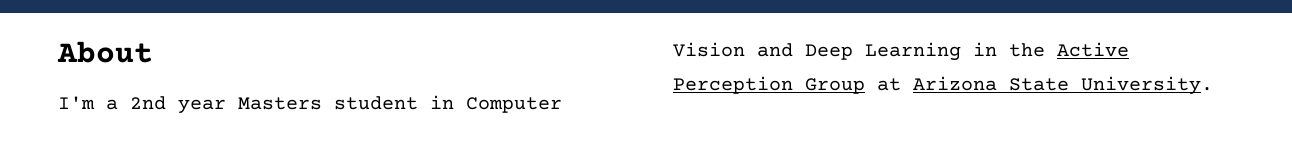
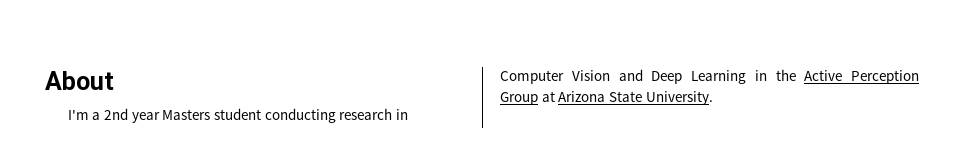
- I'm a 2nd year Masters student in Computer Vision and Deep Learning in the Active Perception Group at Arizona State University.
+ I'm a 2nd year Masters student conducting research in Computer Vision and Deep Learning in the Active Perception Group at Arizona State University.

